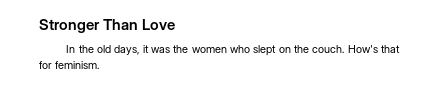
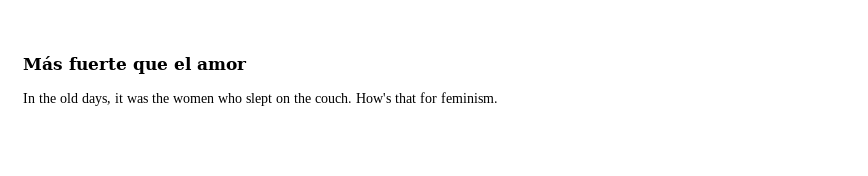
- Stronger Than Love
+ Más fuerte que el amor

